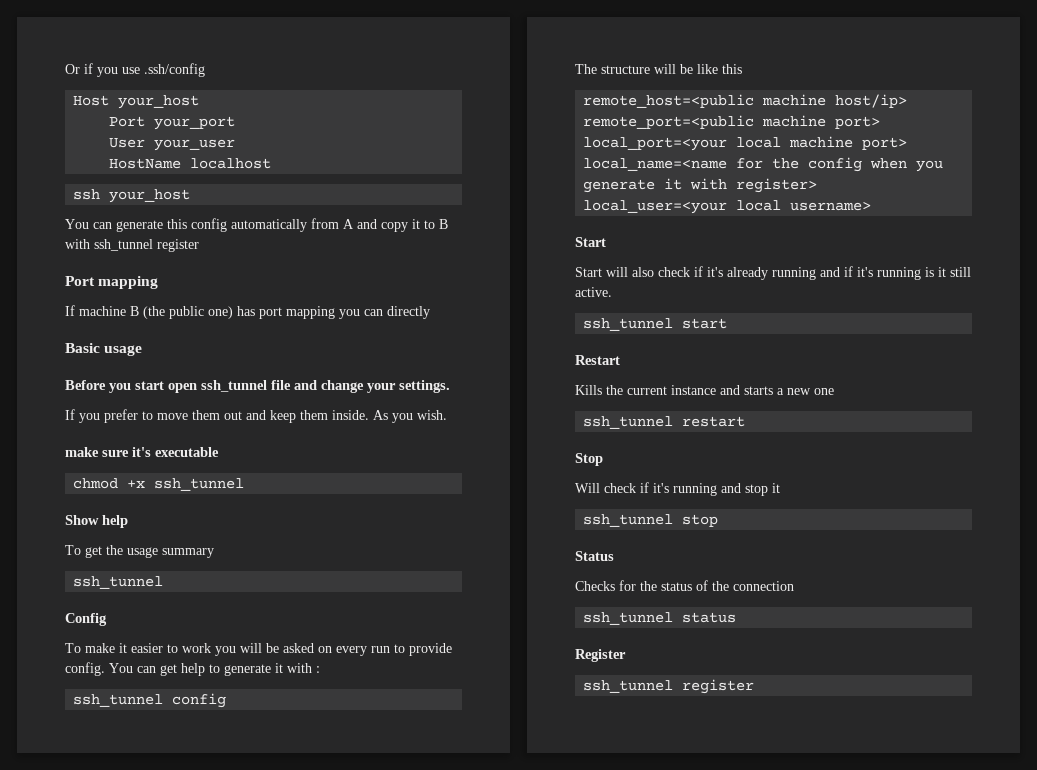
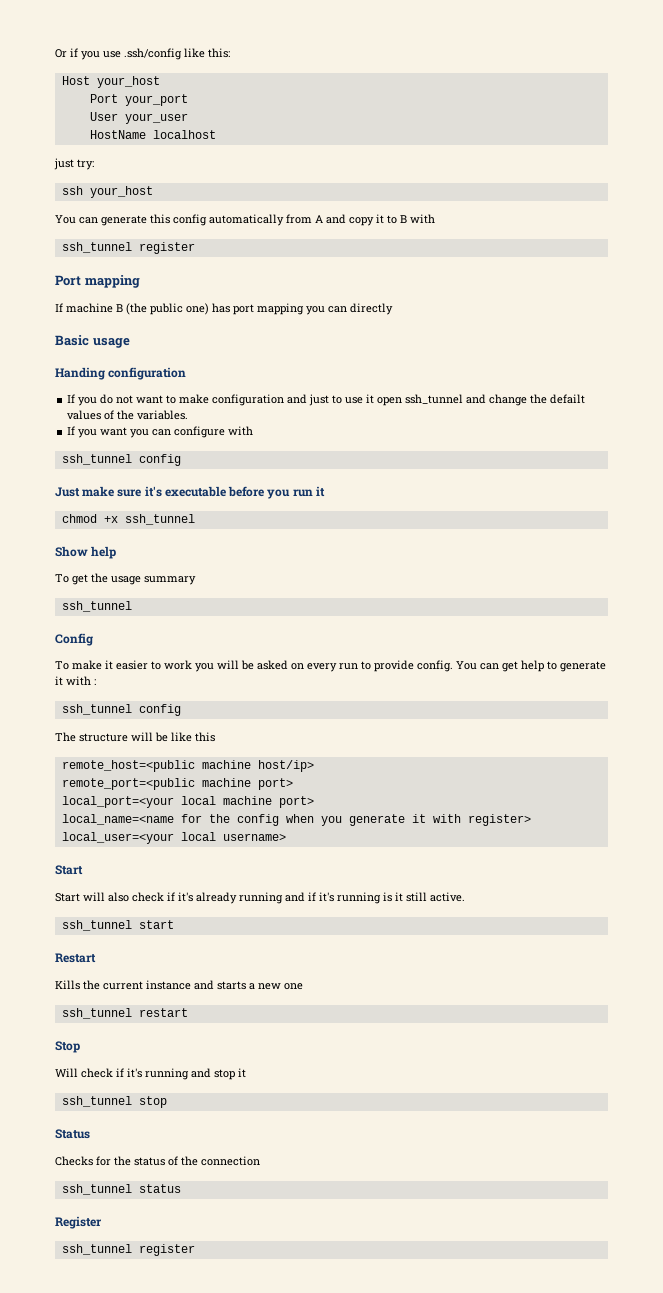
- Or if you use .ssh/config
+ Or if you use .ssh/config like this:
+ just try:
- You can generate this config automatically from A and copy it to B with ssh_tunnel register
+ You can generate this config automatically from A and copy it to B with
+ ssh_tunnel register
- Before you start open ssh_tunnel file and change your settings.
- If you prefer to move them out and keep them inside. As you wish.
- make sure it's executable
+ Handing configuration
+ If you do not want to make configuration and just to use it open ssh_tunnel and change the defailt values of the variables.
+ If you want you can configure with
+ ssh_tunnel config
+ Just make sure it's executable before you run it

